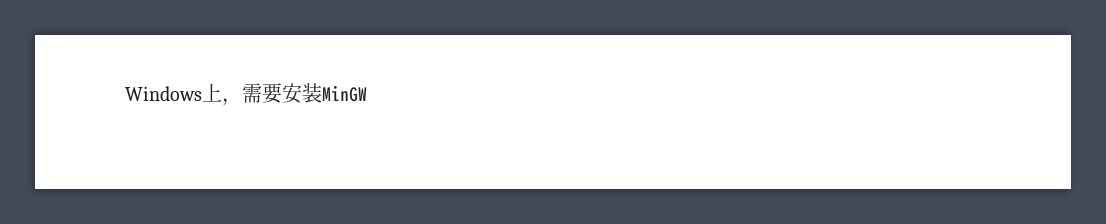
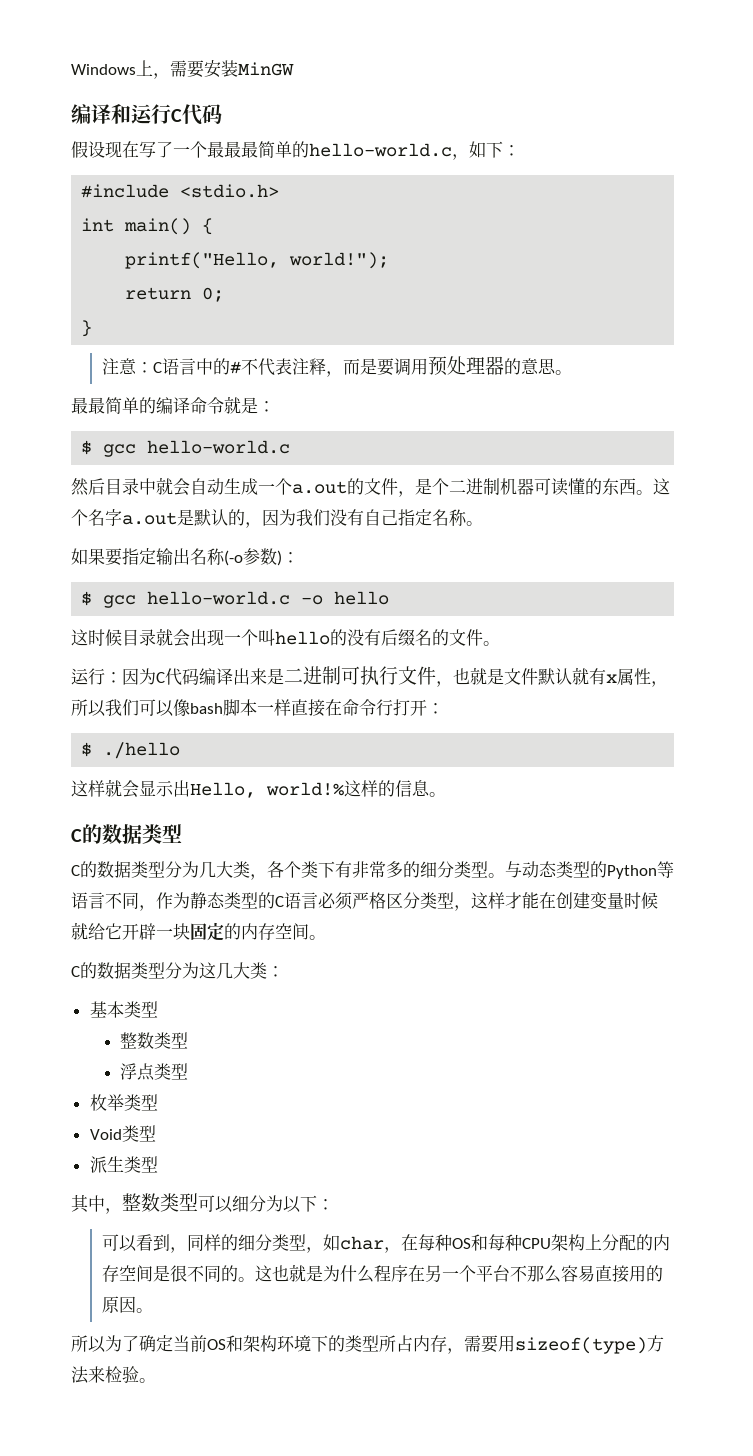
+ 编译和运行C代码
+ 假设现在写了一个最最最简单的hello-world.c，如下：
+ #include <stdio.h>
+ int main() {
+ printf("Hello, world!");
+ return 0;
+ }
+ 注意：C语言中的#不代表注释，而是要调用预处理器的意思。
+ 最最简单的编译命令就是：
+ $ gcc hello-world.c
+ 然后目录中就会自动生成一个a.out的文件，是个二进制机器可读懂的东西。这个名字a.out是默认的，因为我们没有自己指定名称。
+ 如果要指定输出名称(-o参数)：
+ $ gcc hello-world.c -o hello
+ 这时候目录就会出现一个叫hello的没有后缀名的文件。
+ 运行：因为C代码编译出来是二进制可执行文件，也就是文件默认就有x属性，所以我们可以像bash脚本一样直接在命令行打开：
+ $ ./hello
+ 这样就会显示出Hello, world!%这样的信息。
+ C的数据类型
+ C的数据类型分为几大类，各个类下有非常多的细分类型。与动态类型的Python等语言不同，作为静态类型的C语言必须严格区分类型，这样才能在创建变量时候就给它开辟一块固定的内存空间。
+ C的数据类型分为这几大类：
+ 基本类型
+ 整数类型
+ 浮点类型
+ 枚举类型
+ Void类型
+ 派生类型
+ 其中，整数类型可以细分为以下：
+ 可以看到，同样的细分类型，如char，在每种OS和每种CPU架构上分配的内存空间是很不同的。这也就是为什么程序在另一个平台不那么容易直接用的原因。
+ 所以为了确定当前OS和架构环境下的类型所占内存，需要用sizeof(type)方法来检验。

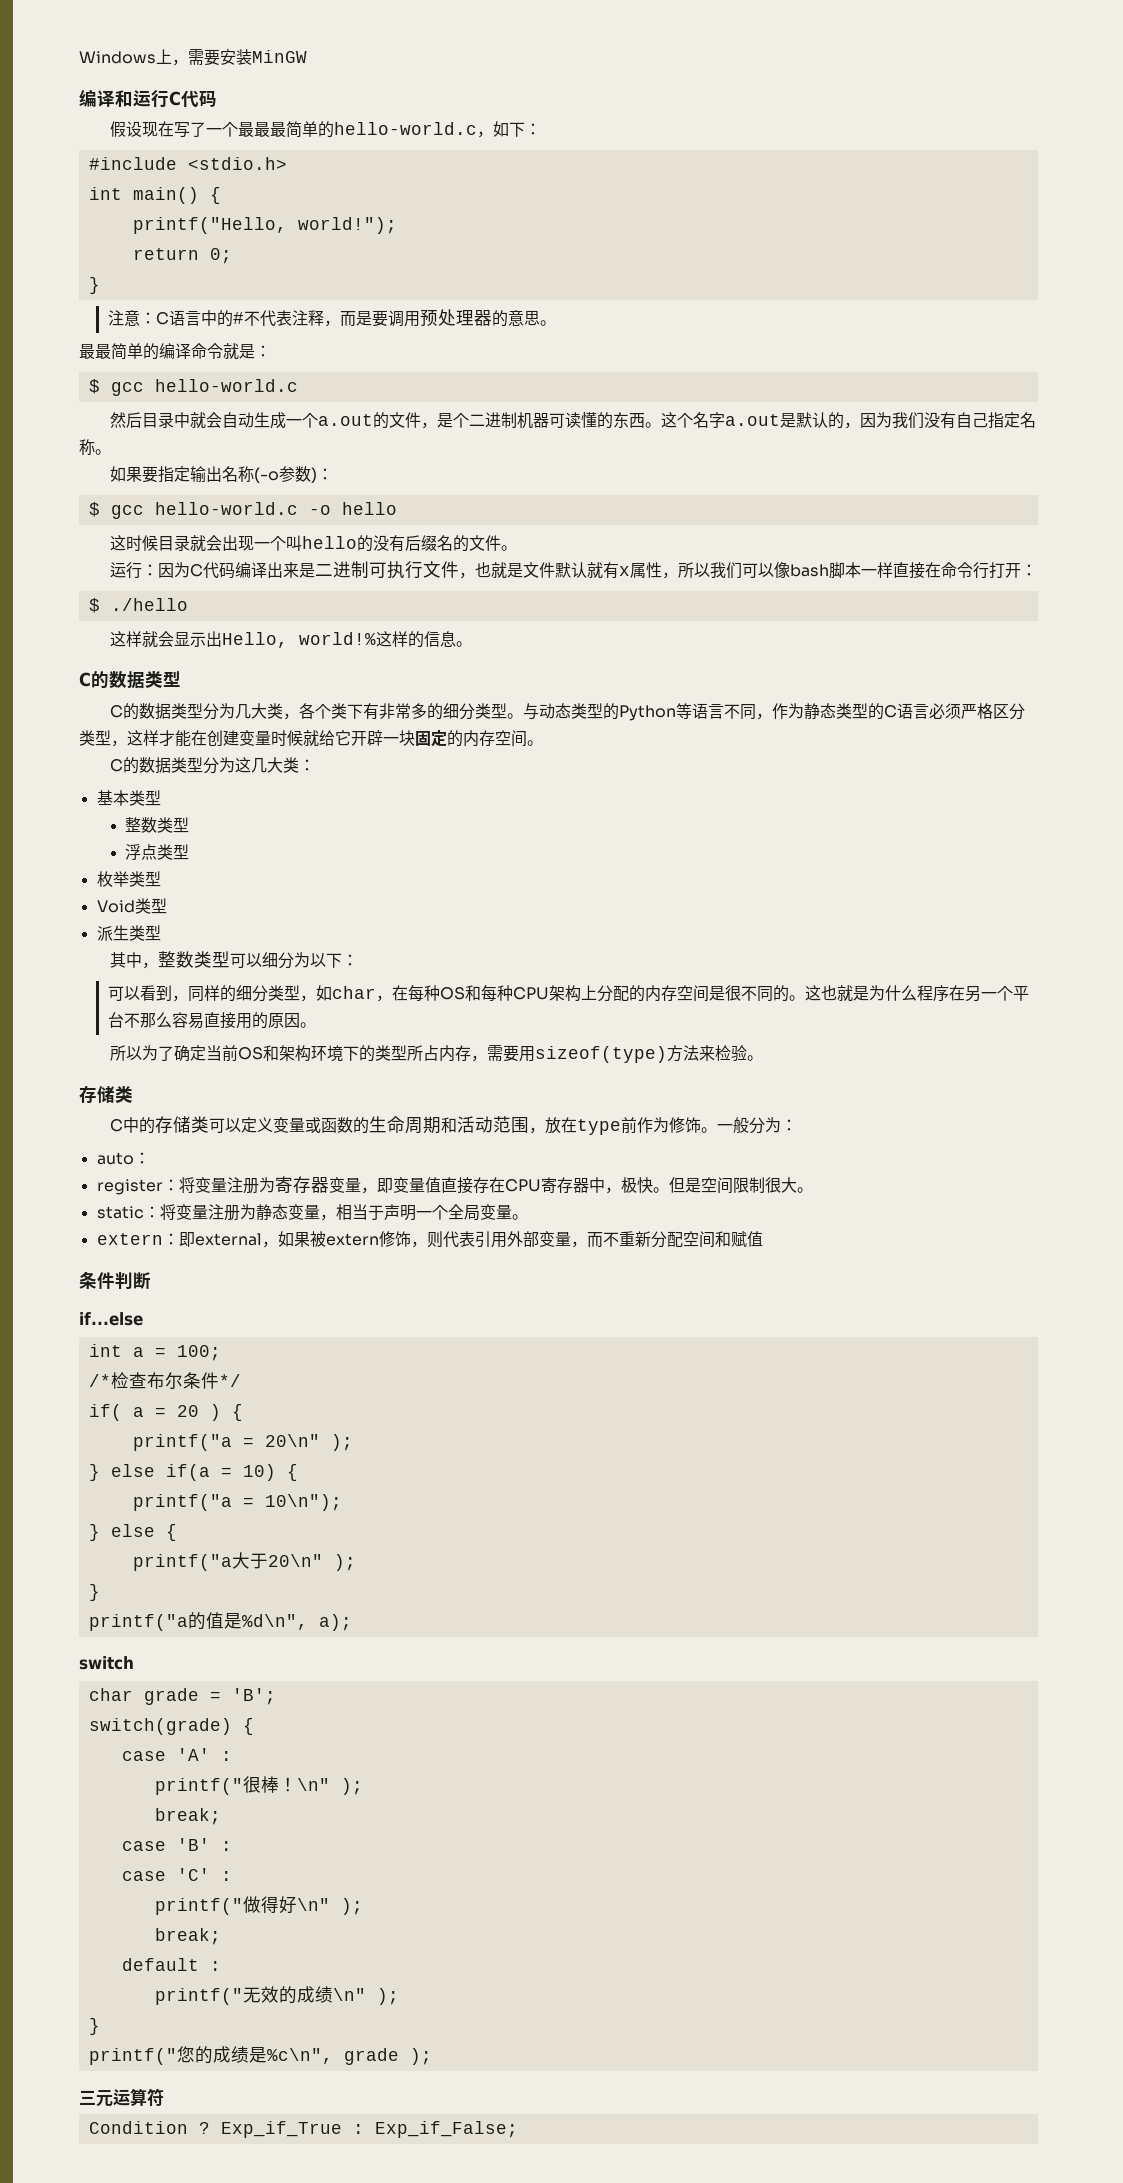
  所以为了确定当前OS和架构环境下的类型所占内存，需要用sizeof(type)方法来检验。
+ 存储类
+ C中的存储类可以定义变量或函数的生命周期和活动范围，放在type前作为修饰。一般分为：
+ auto：
+ register：将变量注册为寄存器变量，即变量值直接存在CPU寄存器中，极快。但是空间限制很大。
+ static：将变量注册为静态变量，相当于声明一个全局变量。
+ extern：即external，如果被extern修饰，则代表引用外部变量，而不重新分配空间和赋值
+ 条件判断
+ if...else
+ int a = 100;
+ /*检查布尔条件*/
+ if( a = 20 ) {
+ printf("a = 20\n" );
+ } else if(a = 10) {
+ printf("a = 10\n");
+ } else {
+ printf("a大于20\n" );
+ }
+ printf("a的值是%d\n", a);
+ switch
+ char grade = 'B';
+ switch(grade) {
+ case 'A' :
+ printf("很棒！\n" );
+ break;
+ case 'B' :
+ case 'C' :
+ printf("做得好\n" );
+ break;
+ default :
+ printf("无效的成绩\n" );
+ }
+ printf("您的成绩是%c\n", grade );
+ 三元运算符
+ Condition ? Exp_if_True : Exp_if_False;

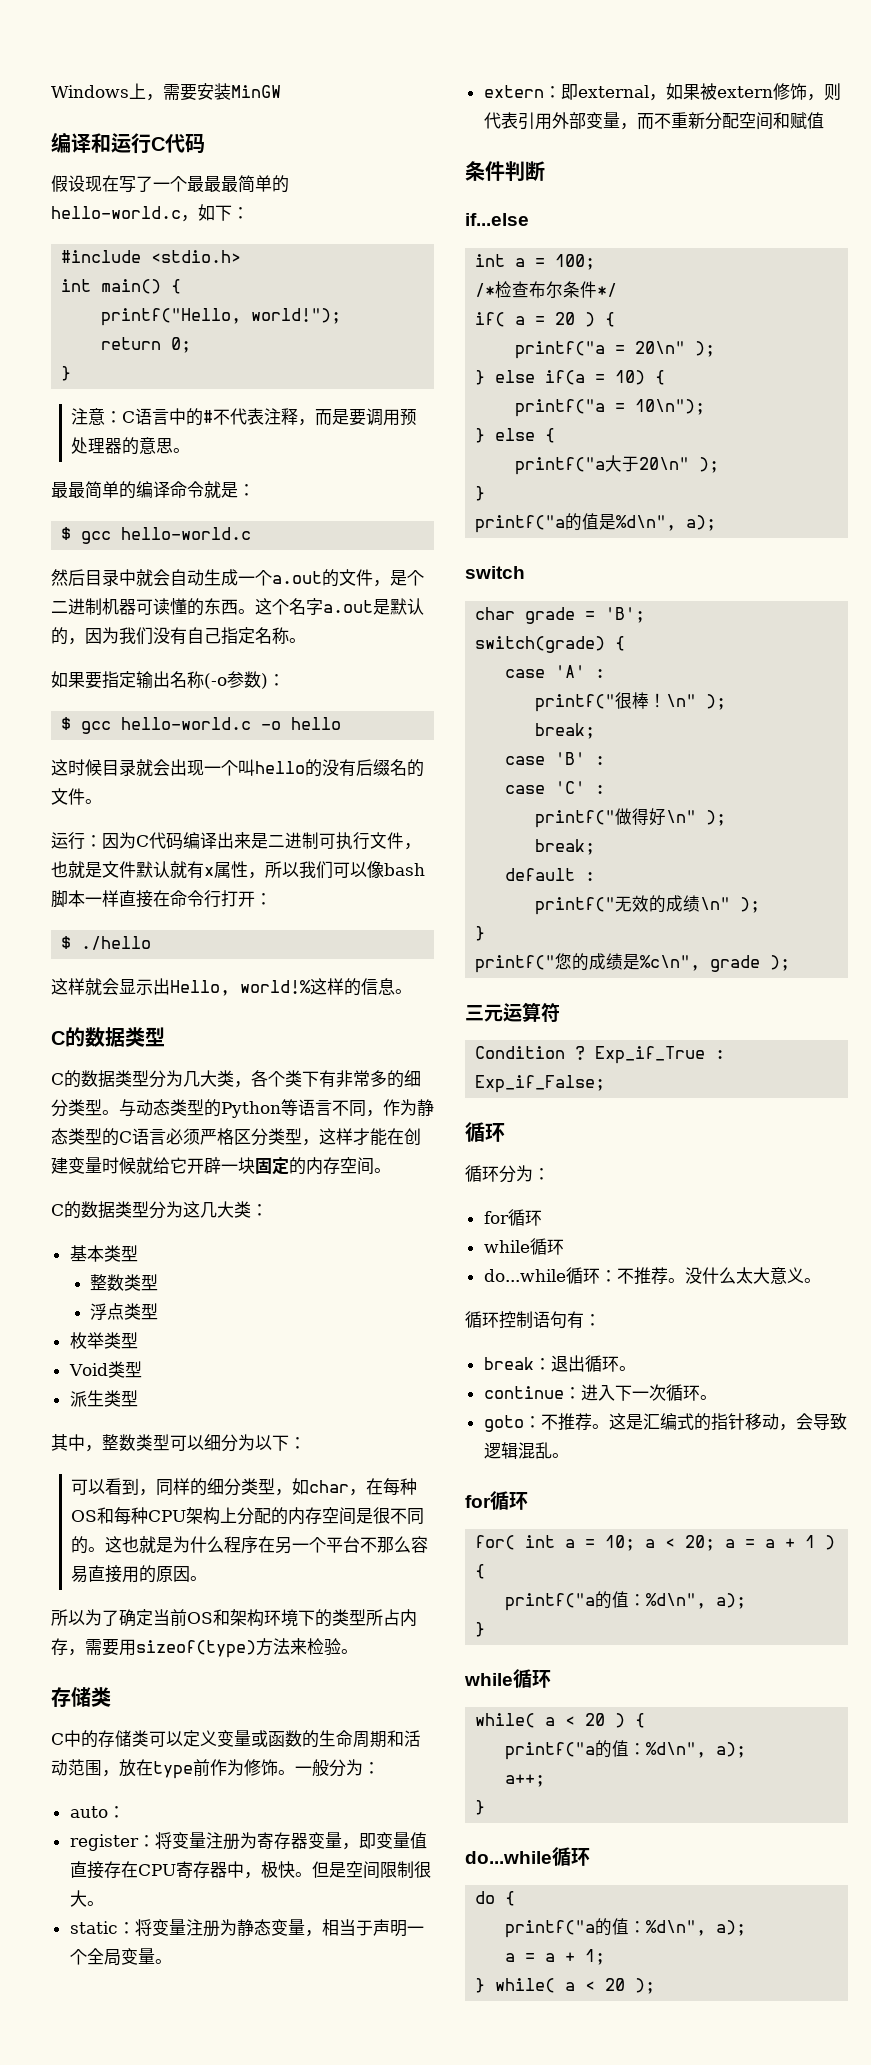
  Exp_if_True : Exp_if_False;
+ 循环
+ 循环分为：
+ for循环
+ while循环
+ do...while循环：不推荐。没什么太大意义。
+ 循环控制语句有：
+ break：退出循环。
+ continue：进入下一次循环。
+ goto：不推荐。这是汇编式的指针移动，会导致逻辑混乱。
+ for循环
+ for( int a = 10; a < 20; a = a + 1 ) {
+ printf("a的值：%d\n", a);
+ }
+ while循环
+ while( a < 20 ) {
+ printf("a的值：%d\n", a);
+ a++;
+ }
+ do...while循环
+ do {
+ printf("a的值：%d\n", a);
+ a = a + 1;
+ } while( a < 20 );

